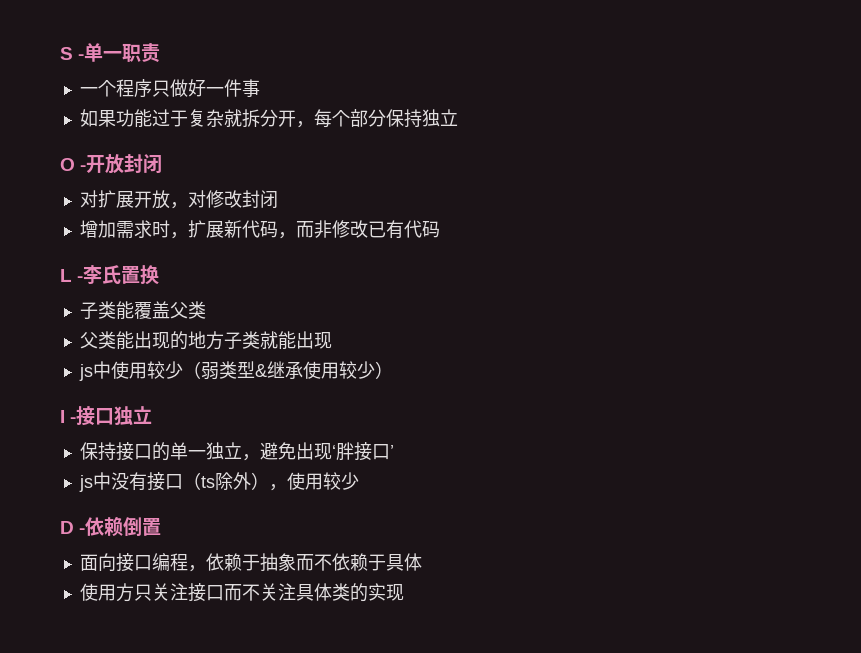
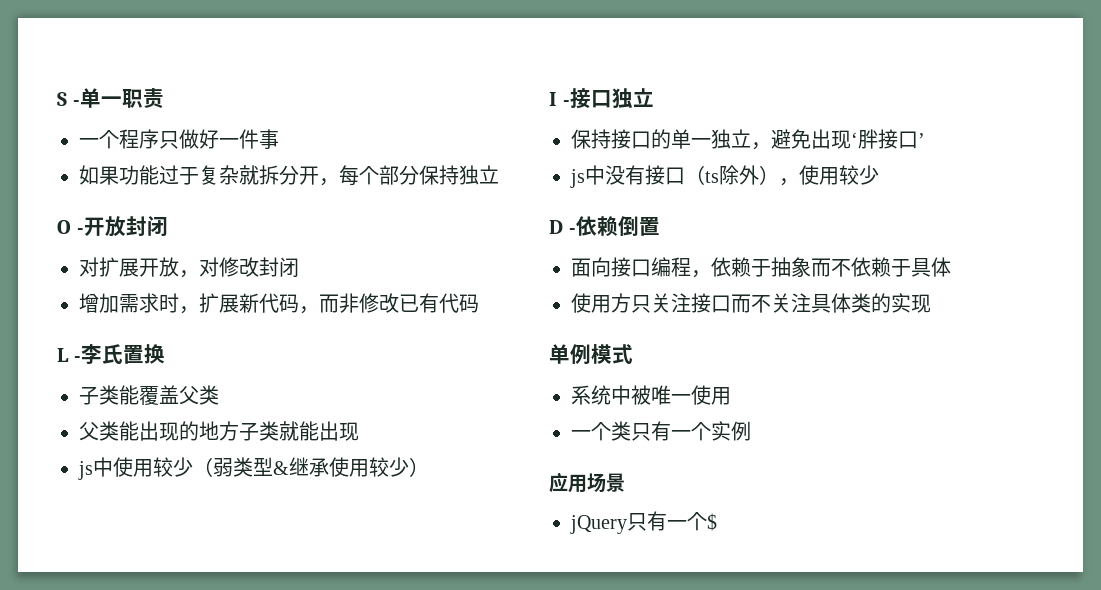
+ 单例模式
+ 系统中被唯一使用
+ 一个类只有一个实例
+ 应用场景
+ jQuery只有一个$

